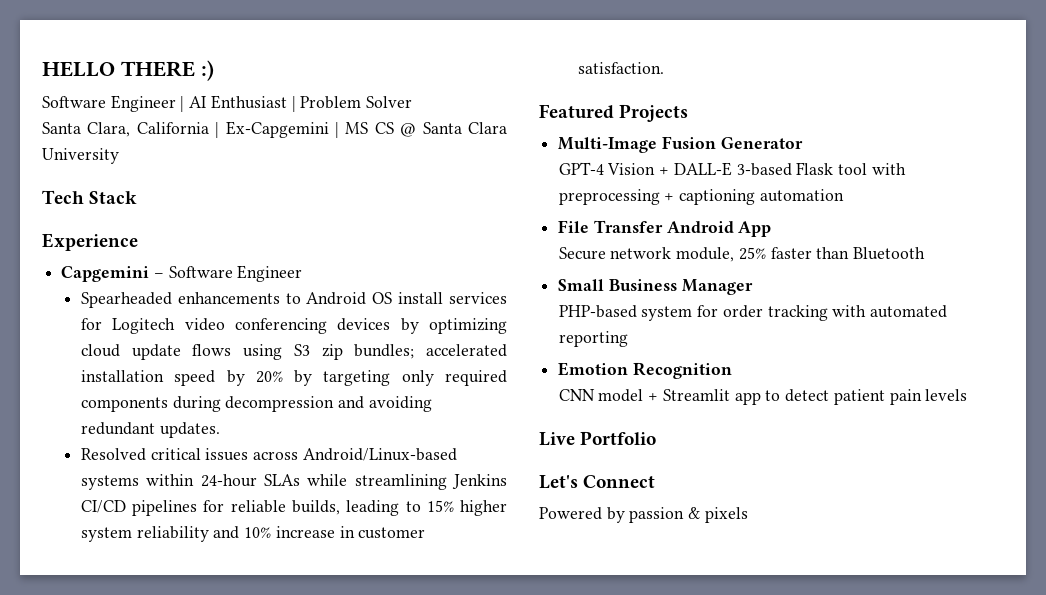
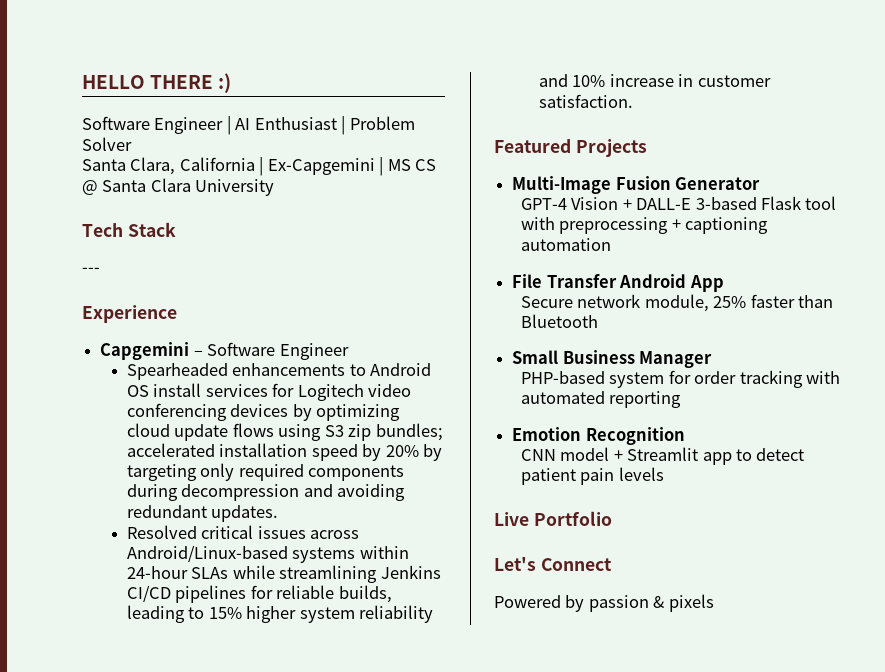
+ ---

